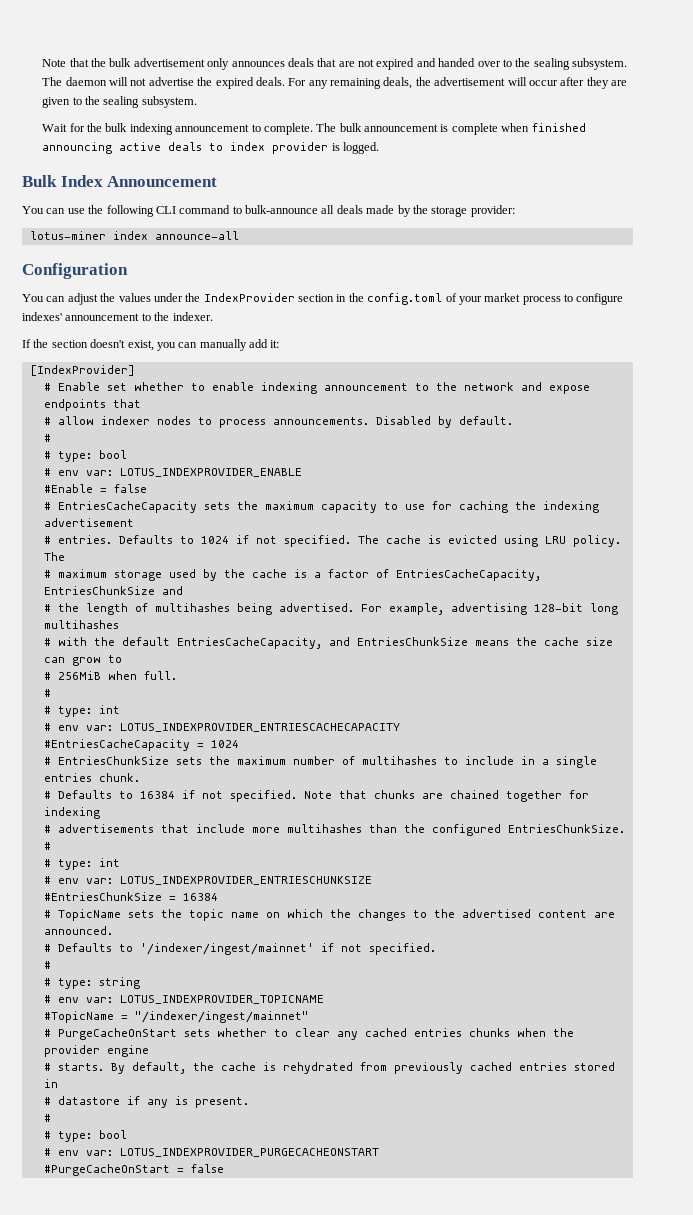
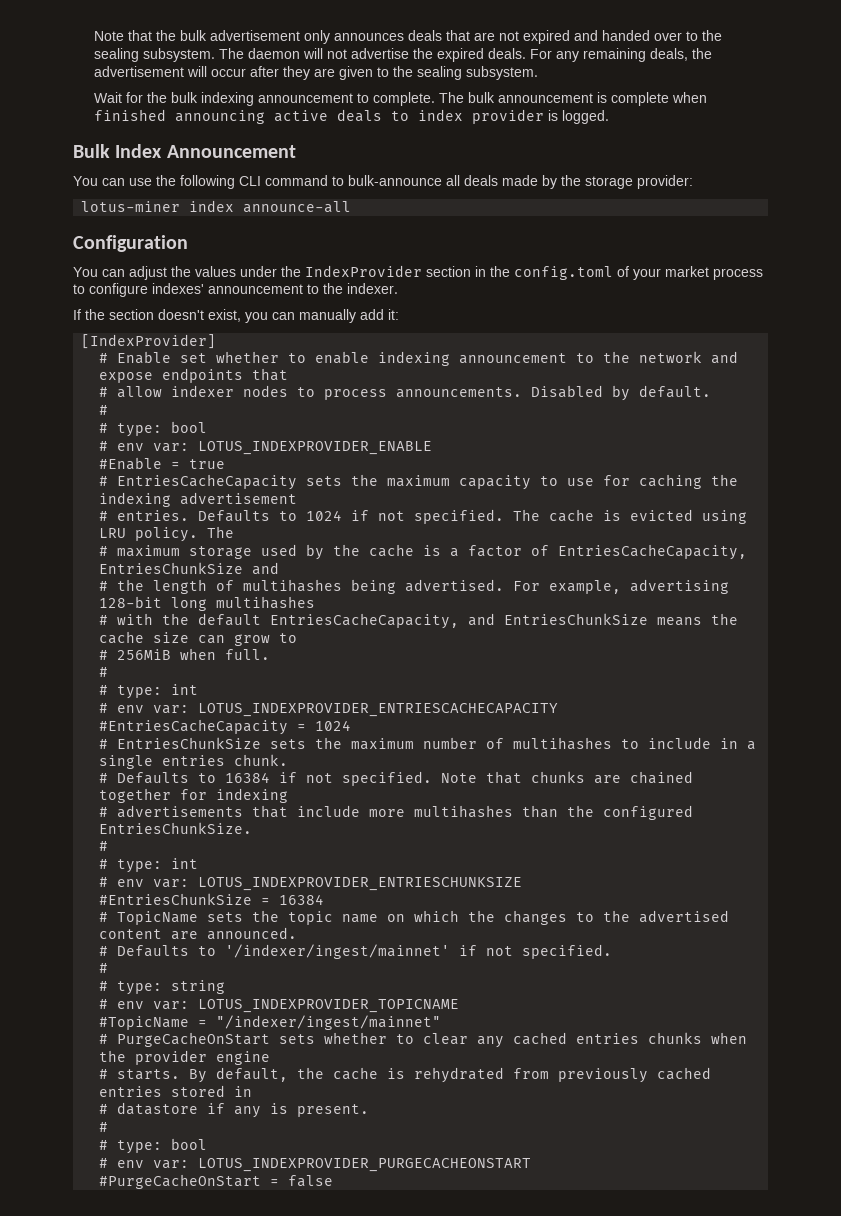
- #Enable = false
+ #Enable = true

